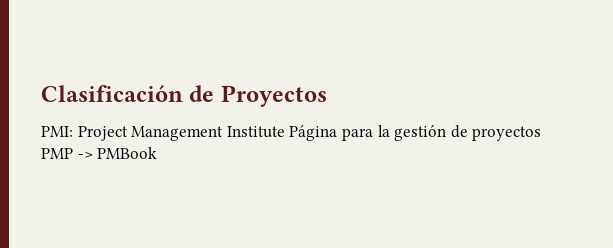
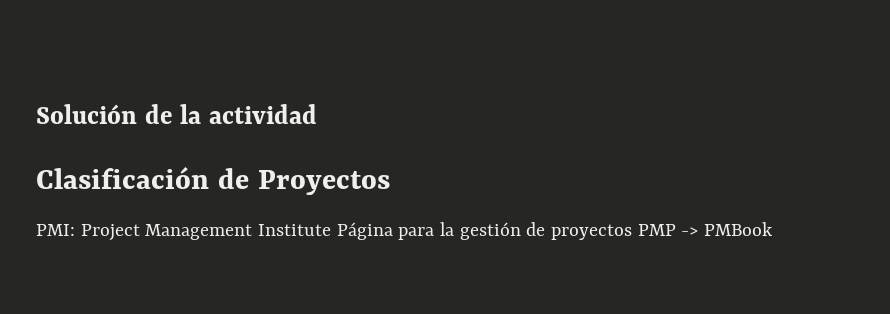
+ Solución de la actividad

